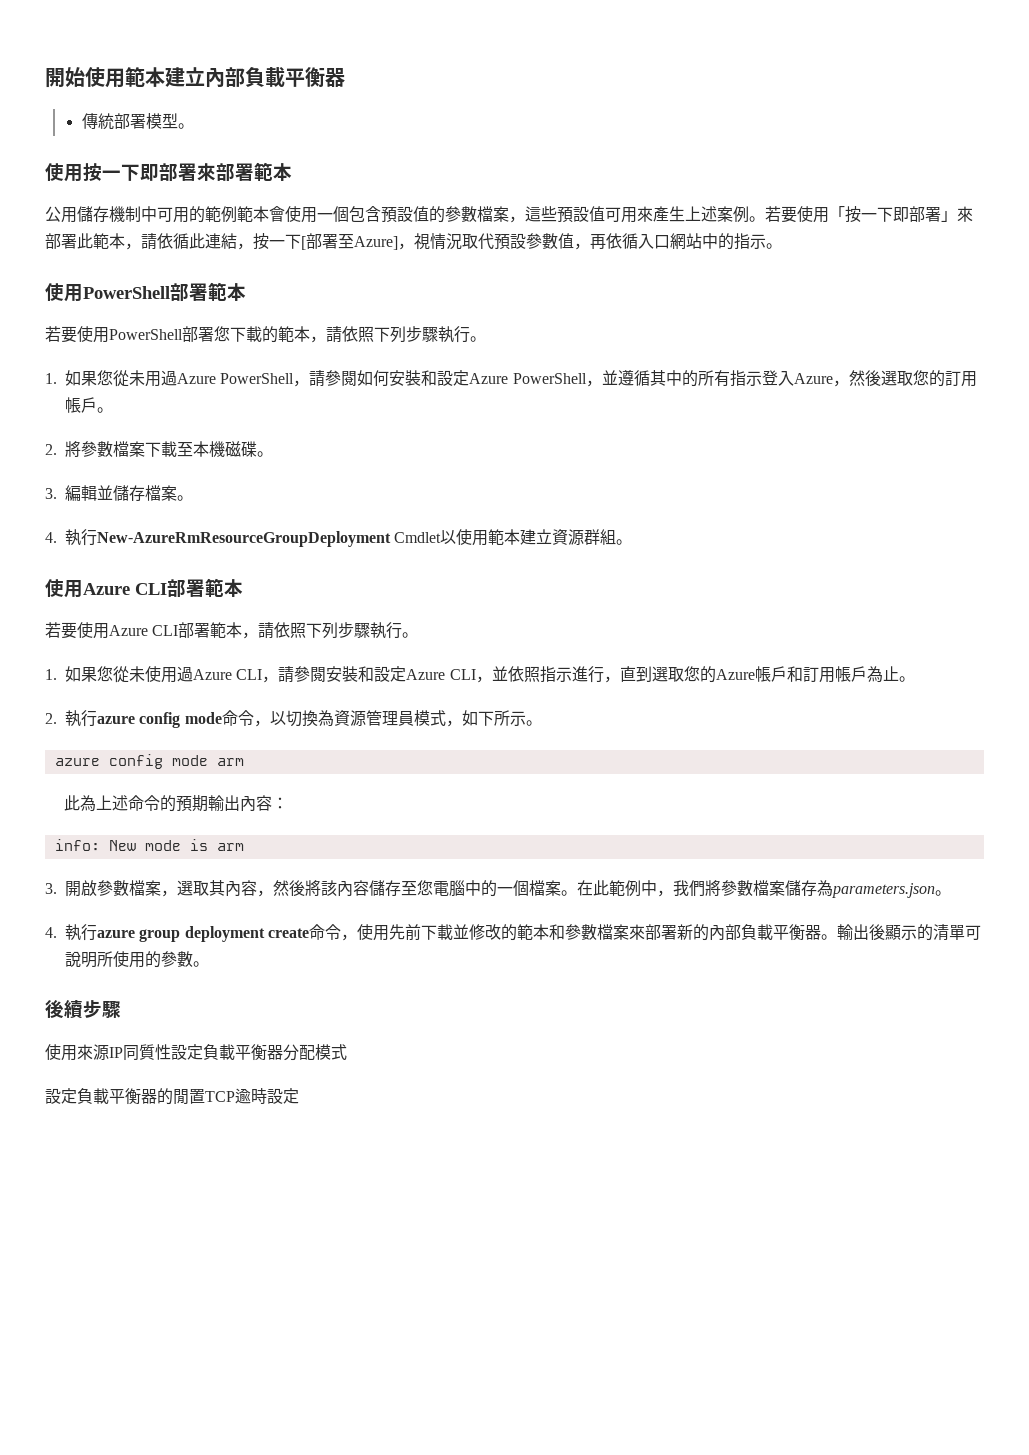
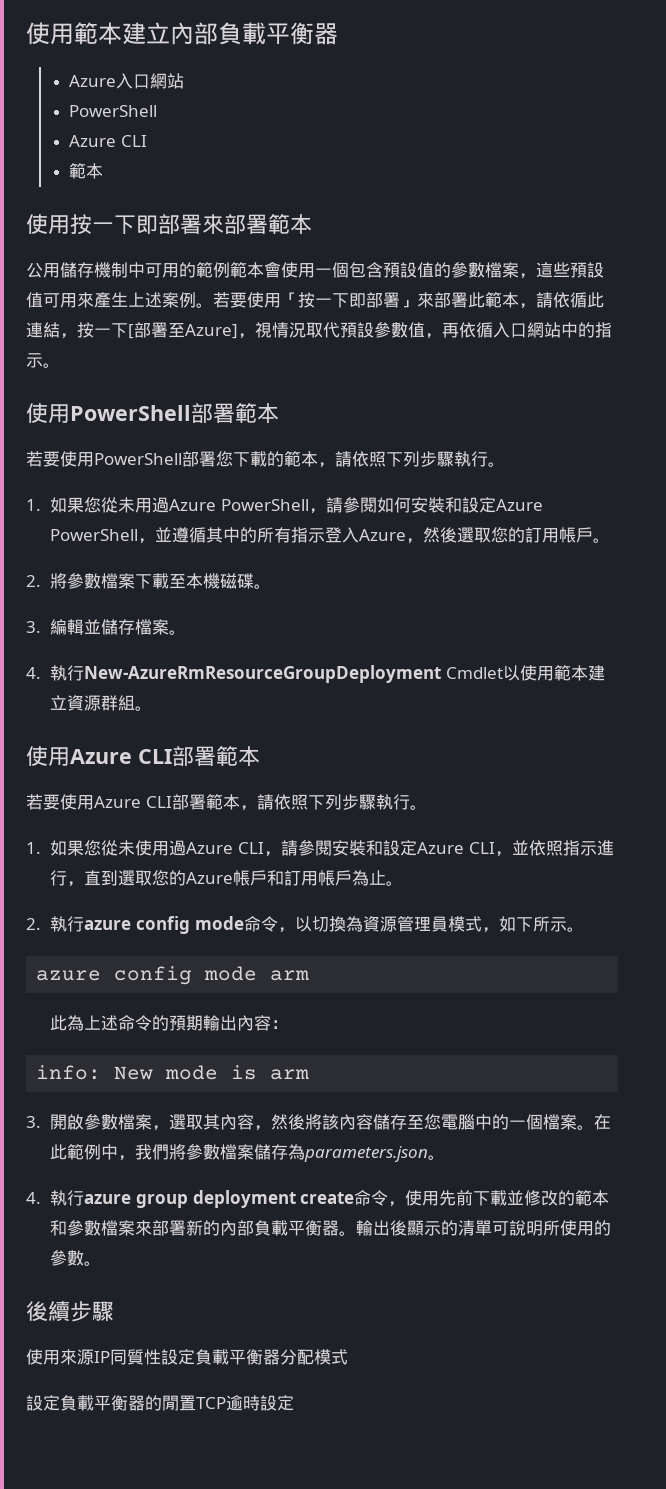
- 開始使用範本建立內部負載平衡器
+ 使用範本建立內部負載平衡器
- 傳統部署模型。
+ Azure入口網站
+ PowerShell
+ Azure CLI
+ 範本

